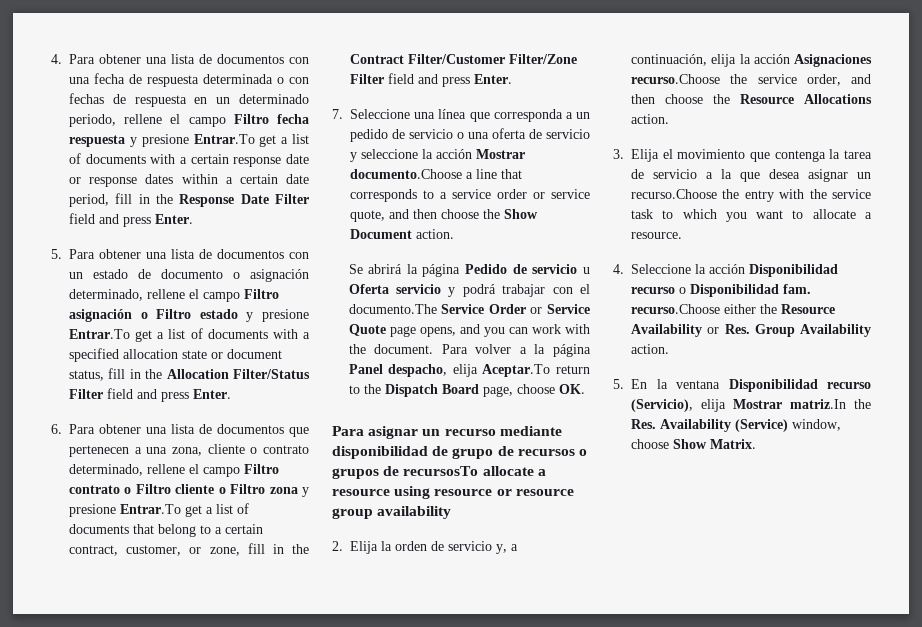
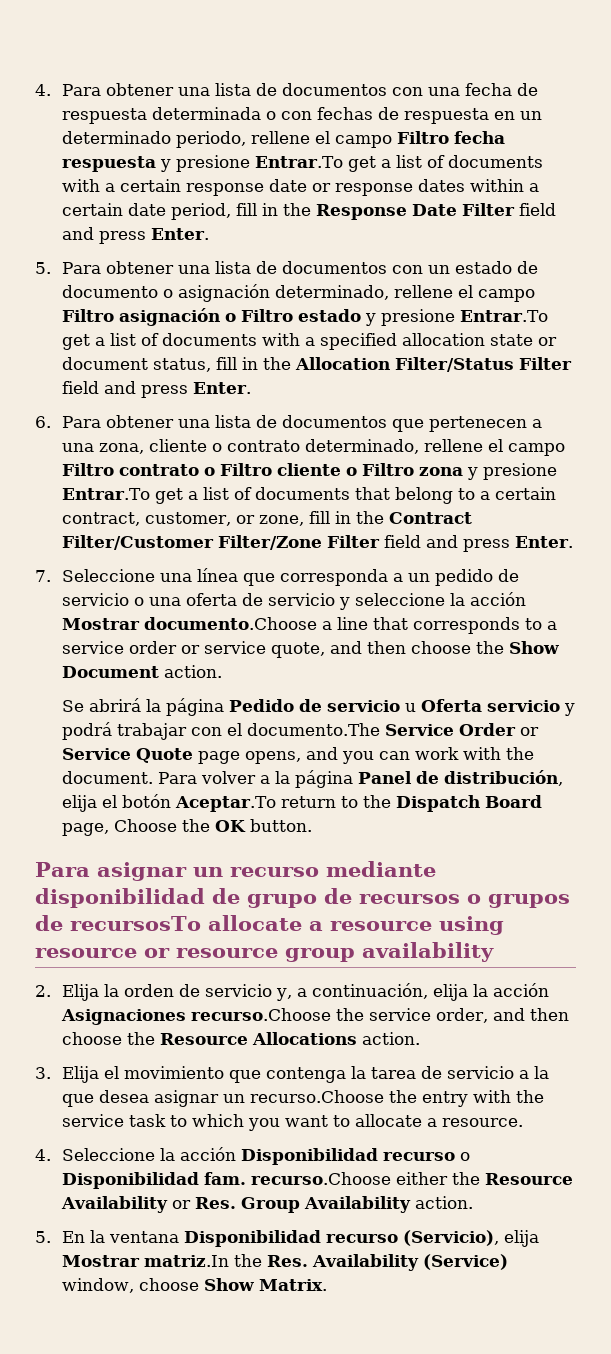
- Para volver a la página Panel despacho, elija Aceptar.To return to the Dispatch Board page, choose OK.
+ Para volver a la página Panel de distribución, elija el botón Aceptar.To return to the Dispatch Board page, Choose the OK button.

